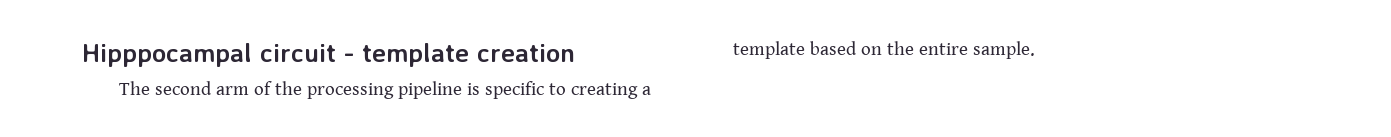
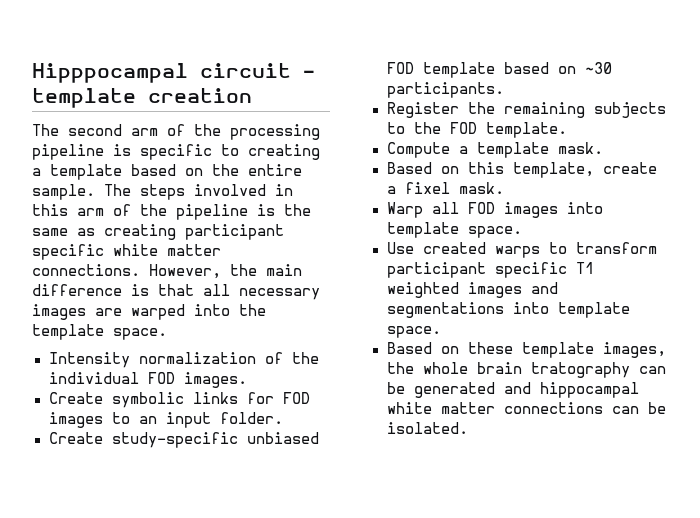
+ The steps involved in this arm of the pipeline is the same as creating participant specific white matter connections. However, the main difference is that all necessary images are warped into the template space.
+ Intensity normalization of the individual FOD images.
+ Create symbolic links for FOD images to an input folder.
+ Create study-specific unbiased FOD template based on ~30 participants.
+ Register the remaining subjects to the FOD template.
+ Compute a template mask.
+ Based on this template, create a fixel mask.
+ Warp all FOD images into template space.
+ Use created warps to transform participant specific T1 weighted images and segmentations into template space.
+ Based on these template images, the whole brain tratography can be generated and hippocampal white matter connections can be isolated.

